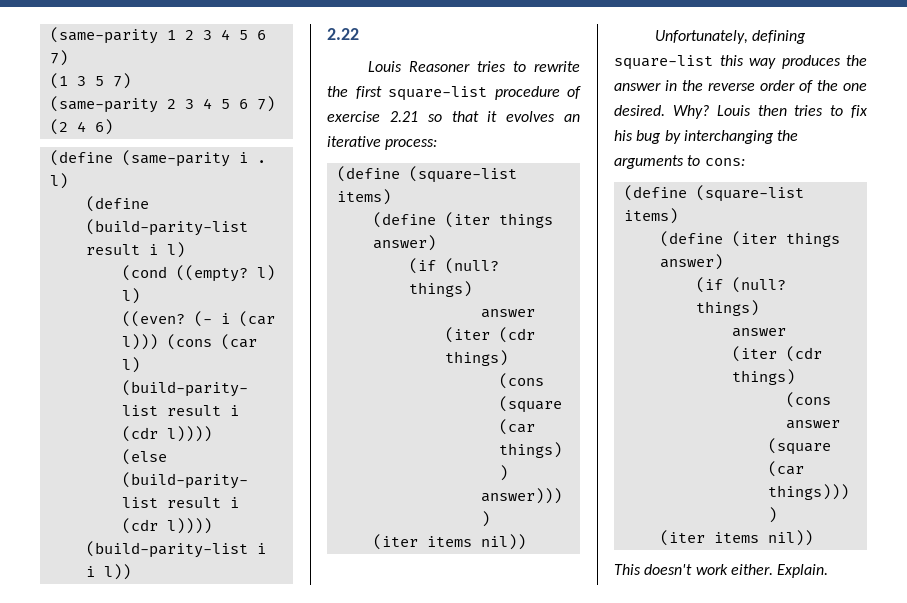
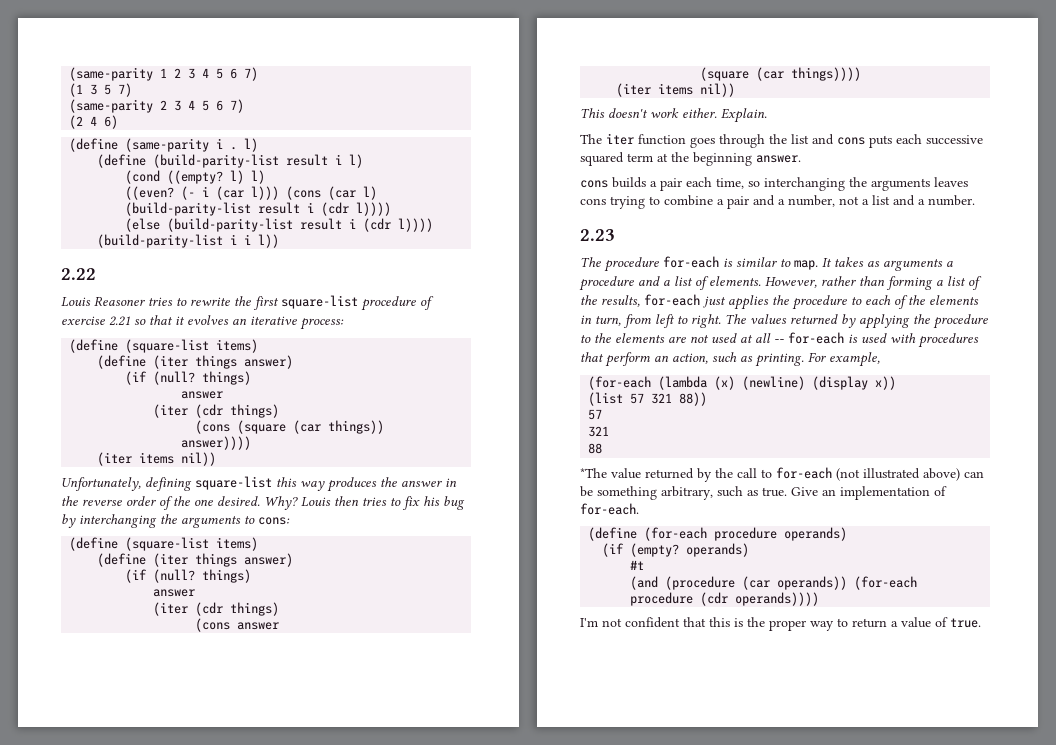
+ The iter function goes through the list and cons puts each successive squared term at the beginning answer.
+ cons builds a pair each time, so interchanging the arguments leaves cons trying to combine a pair and a number, not a list and a number.
+ 2.23
+ The procedure for-each is similar to map. It takes as arguments a procedure and a list of elements. However, rather than forming a list of the results, for-each just applies the procedure to each of the elements in turn, from left to right. The values returned by applying the procedure to the elements are not used at all -- for-each is used with procedures that perform an action, such as printing. For example,
+ (for-each (lambda (x) (newline) (display x))
+ (list 57 321 88))
+ 57
+ 321
+ 88
+ *The value returned by the call to for-each (not illustrated above) can be something arbitrary, such as true. Give an implementation of for-each.
+ (define (for-each procedure operands)
+ (if (empty? operands)
+ #t
+ (and (procedure (car operands)) (for-each procedure (cdr operands))))
+ I'm not confident that this is the proper way to return a value of true.

